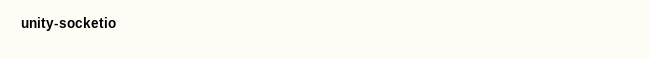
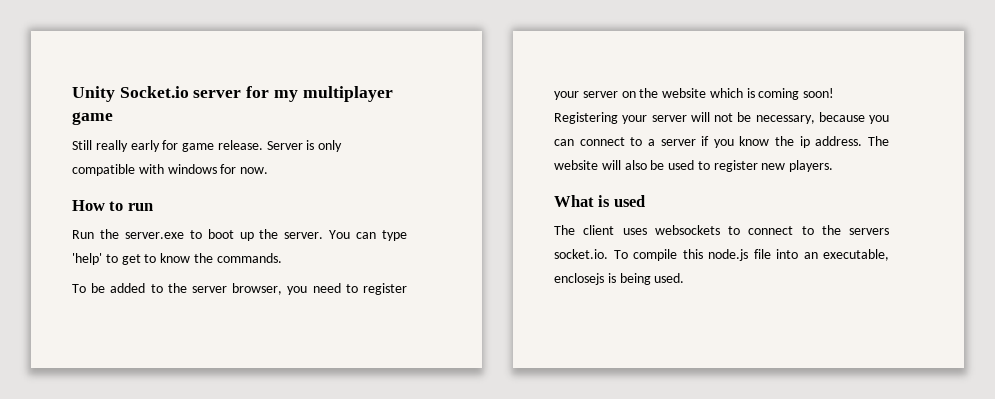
- unity-socketio
+ Unity Socket.io server for my multiplayer game
+ Still really early for game release. Server is only compatible with windows for now.
+ How to run
+ Run the server.exe to boot up the server. You can type 'help' to get to know the commands.
+ To be added to the server browser, you need to register your server on the website which is coming soon! Registering your server will not be necessary, because you can connect to a server if you know the ip address. The website will also be used to register new players.
+ What is used
+ The client uses websockets to connect to the servers socket.io. To compile this node.js file into an executable, enclosejs is being used.

